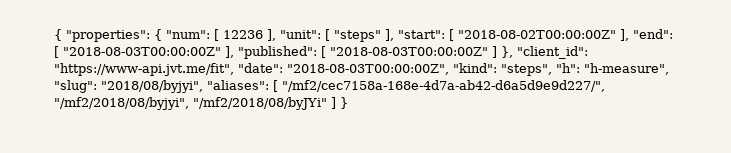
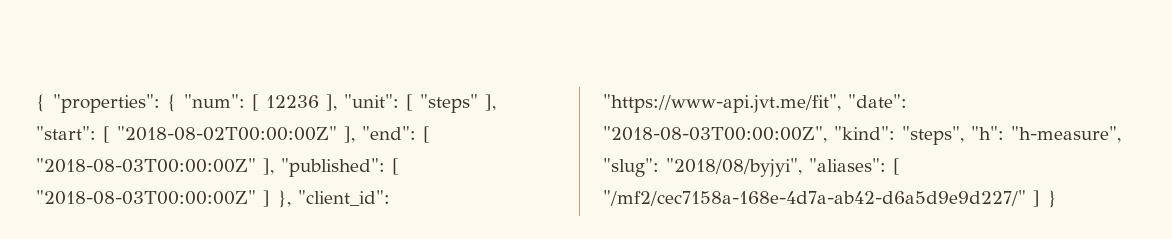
- { "properties": { "num": [ 12236 ], "unit": [ "steps" ], "start": [ "2018-08-02T00:00:00Z" ], "end": [ "2018-08-03T00:00:00Z" ], "published": [ "2018-08-03T00:00:00Z" ] }, "client_id": "https://www-api.jvt.me/fit", "date": "2018-08-03T00:00:00Z", "kind": "steps", "h": "h-measure", "slug": "2018/08/byjyi", "aliases": [ "/mf2/cec7158a-168e-4d7a-ab42-d6a5d9e9d227/", "/mf2/2018/08/byjyi", "/mf2/2018/08/byJYi" ] }
+ { "properties": { "num": [ 12236 ], "unit": [ "steps" ], "start": [ "2018-08-02T00:00:00Z" ], "end": [ "2018-08-03T00:00:00Z" ], "published": [ "2018-08-03T00:00:00Z" ] }, "client_id": "https://www-api.jvt.me/fit", "date": "2018-08-03T00:00:00Z", "kind": "steps", "h": "h-measure", "slug": "2018/08/byjyi", "aliases": [ "/mf2/cec7158a-168e-4d7a-ab42-d6a5d9e9d227/" ] }

